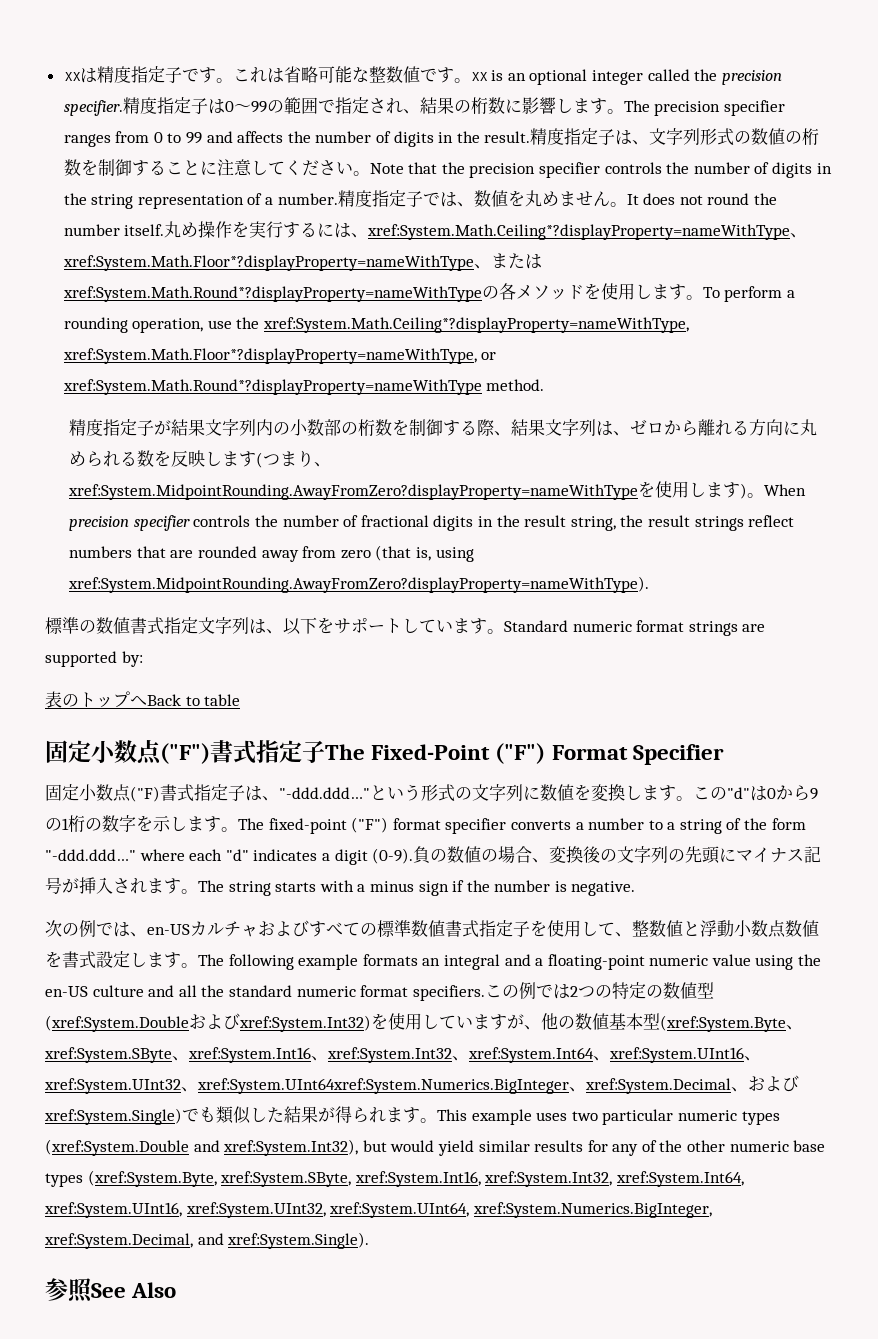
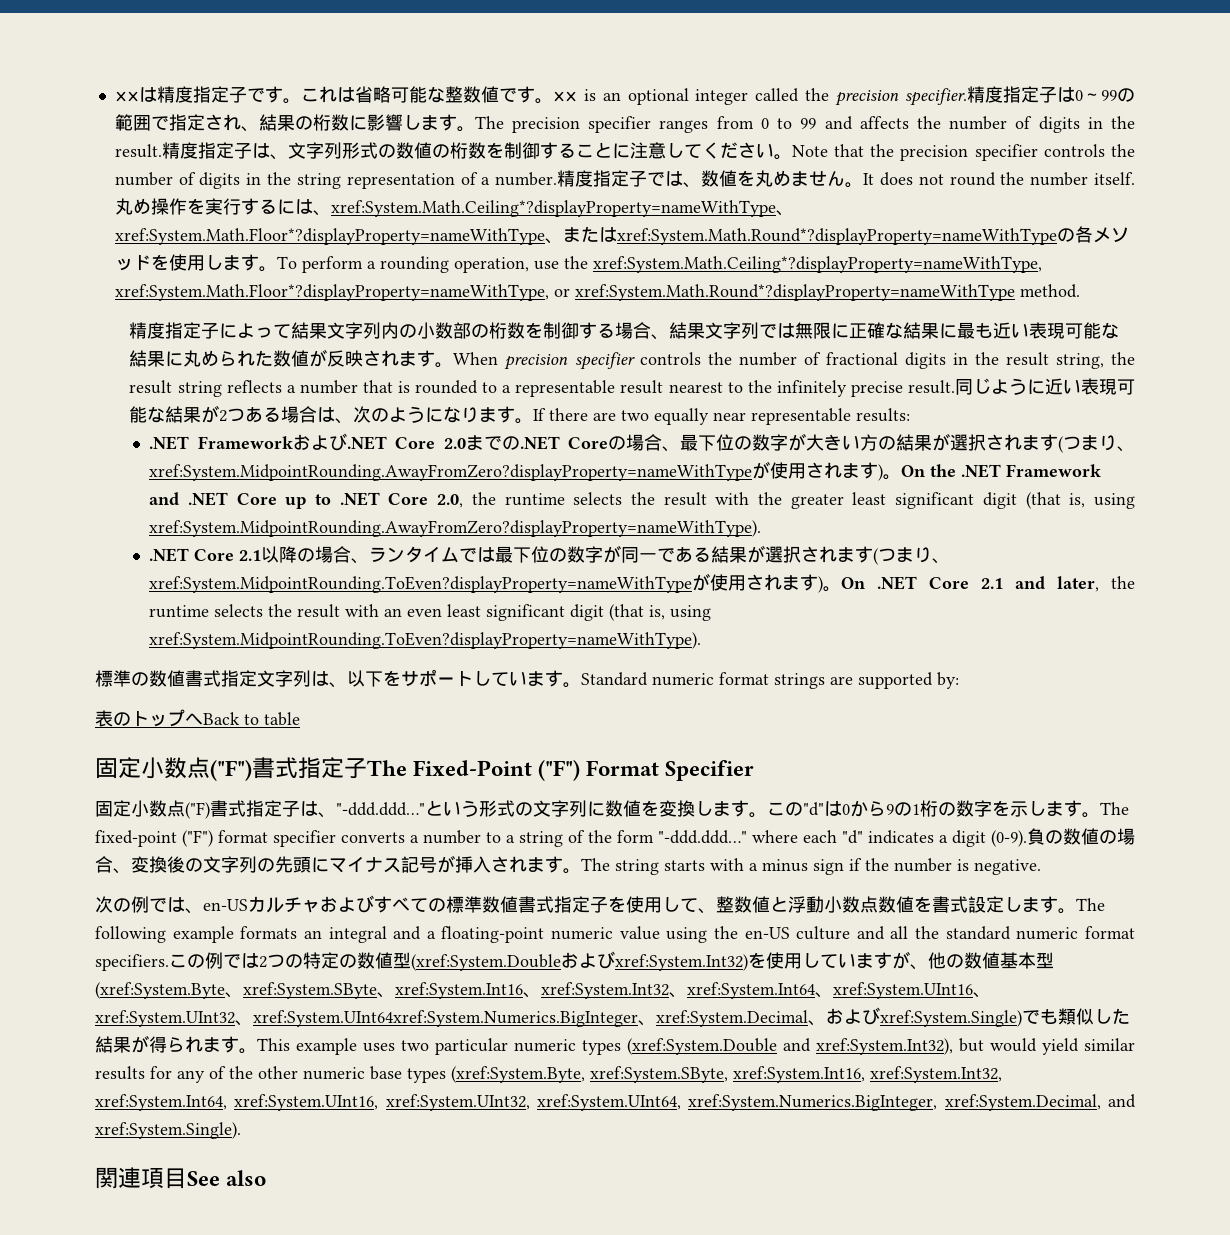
- 精度指定子が結果文字列内の小数部の桁数を制御する際、結果文字列は、ゼロから離れる方向に丸められる数を反映します(つまり、xref:System.MidpointRounding.AwayFromZero?displayProperty=nameWithTypeを使用します)。
+ 精度指定子によって結果文字列内の小数部の桁数を制御する場合、結果文字列では無限に正確な結果に最も近い表現可能な結果に丸められた数値が反映されます。
- When precision specifier controls the number of fractional digits in the result string, the result strings reflect numbers that are rounded away from zero (that is, using xref:System.MidpointRounding.AwayFromZero?displayProperty=nameWithType).
+ When precision specifier controls the number of fractional digits in the result string, the result string reflects a number that is rounded to a representable result nearest to the infinitely precise result.同じように近い表現可能な結果が2つある場合は、次のようになります。If there are two equally near representable results:
+ .NET Frameworkおよび.NET Core 2.0までの.NET Coreの場合、最下位の数字が大きい方の結果が選択されます(つまり、xref:System.MidpointRounding.AwayFromZero?displayProperty=nameWithTypeが使用されます)。On the .NET Framework and .NET Core up to .NET Core 2.0, the runtime selects the result with the greater least significant digit (that is, using xref:System.MidpointRounding.AwayFromZero?displayProperty=nameWithType).
+ .NET Core 2.1以降の場合、ランタイムでは最下位の数字が同一である結果が選択されます(つまり、xref:System.MidpointRounding.ToEven?displayProperty=nameWithTypeが使用されます)。On .NET Core 2.1 and later, the runtime selects the result with an even least significant digit (that is, using xref:System.MidpointRounding.ToEven?displayProperty=nameWithType).
- 参照See Also
+ 関連項目See also

